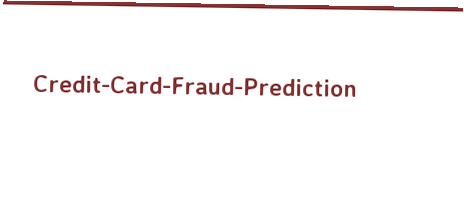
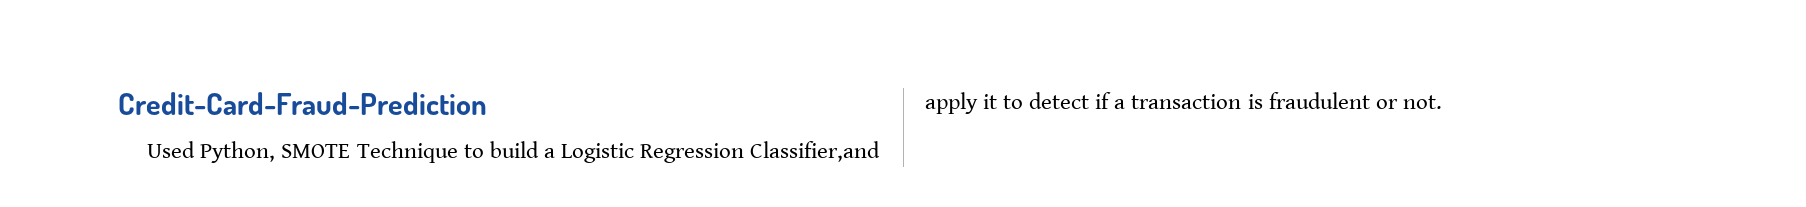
+ Used Python, SMOTE Technique to build a Logistic Regression Classifier,and apply it to detect if a transaction is fraudulent or not.

